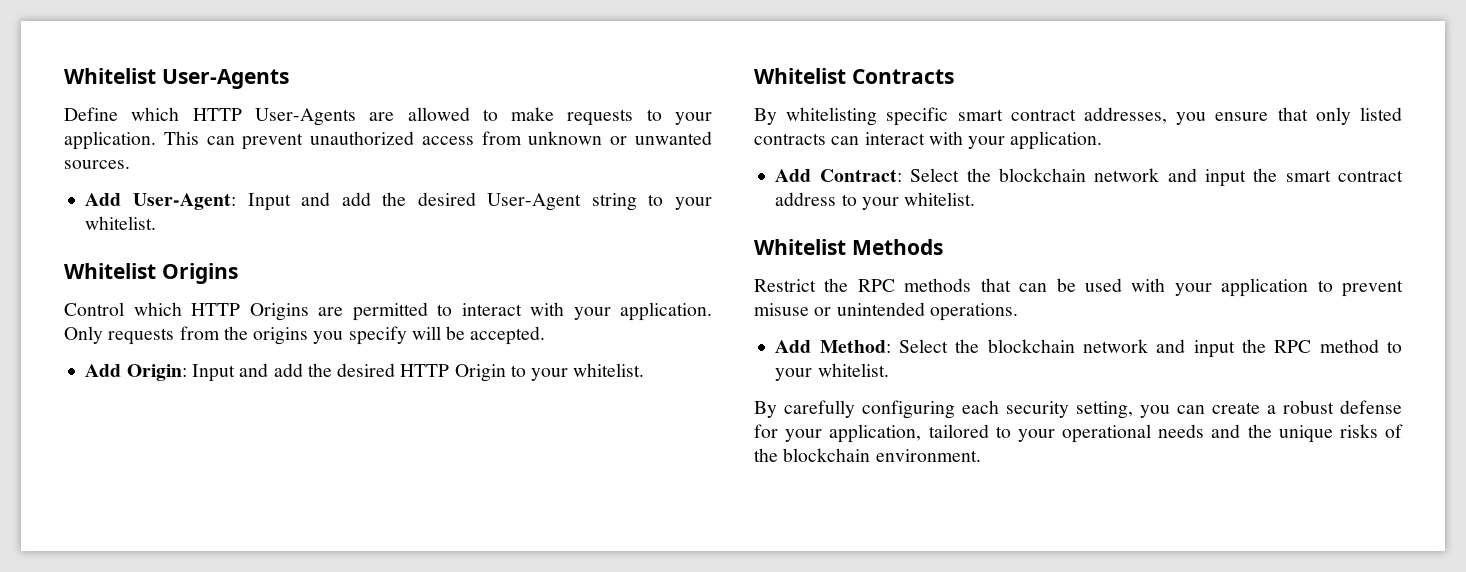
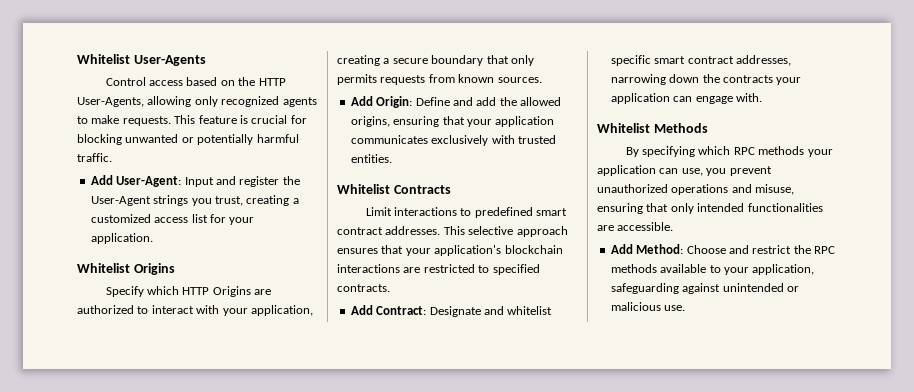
- Define which HTTP User-Agents are allowed to make requests to your application. This can prevent unauthorized access from unknown or unwanted sources.
- Add User-Agent: Input and add the desired User-Agent string to your whitelist.
+ Control access based on the HTTP User-Agents, allowing only recognized agents to make requests. This feature is crucial for blocking unwanted or potentially harmful traffic.
+ Add User-Agent: Input and register the User-Agent strings you trust, creating a customized access list for your application.
- Control which HTTP Origins are permitted to interact with your application. Only requests from the origins you specify will be accepted.
+ Specify which HTTP Origins are authorized to interact with your application, creating a secure boundary that only permits requests from known sources.
- Add Origin: Input and add the desired HTTP Origin to your whitelist.
+ Add Origin: Define and add the allowed origins, ensuring that your application communicates exclusively with trusted entities.
  Whitelist Contracts
- By whitelisting specific smart contract addresses, you ensure that only listed contracts can interact with your application.
- Add Contract: Select the blockchain network and input the smart contract address to your whitelist.
+ Limit interactions to predefined smart contract addresses. This selective approach ensures that your application's blockchain interactions are restricted to specified contracts.
+ Add Contract: Designate and whitelist specific smart contract addresses, narrowing down the contracts your application can engage with.
  Whitelist Methods
- Restrict the RPC methods that can be used with your application to prevent misuse or unintended operations.
- Add Method: Select the blockchain network and input the RPC method to your whitelist.
- By carefully configuring each security setting, you can create a robust defense for your application, tailored to your operational needs and the unique risks of the blockchain environment.
+ By specifying which RPC methods your application can use, you prevent unauthorized operations and misuse, ensuring that only intended functionalities are accessible.
+ Add Method: Choose and restrict the RPC methods available to your application, safeguarding against unintended or malicious use.

